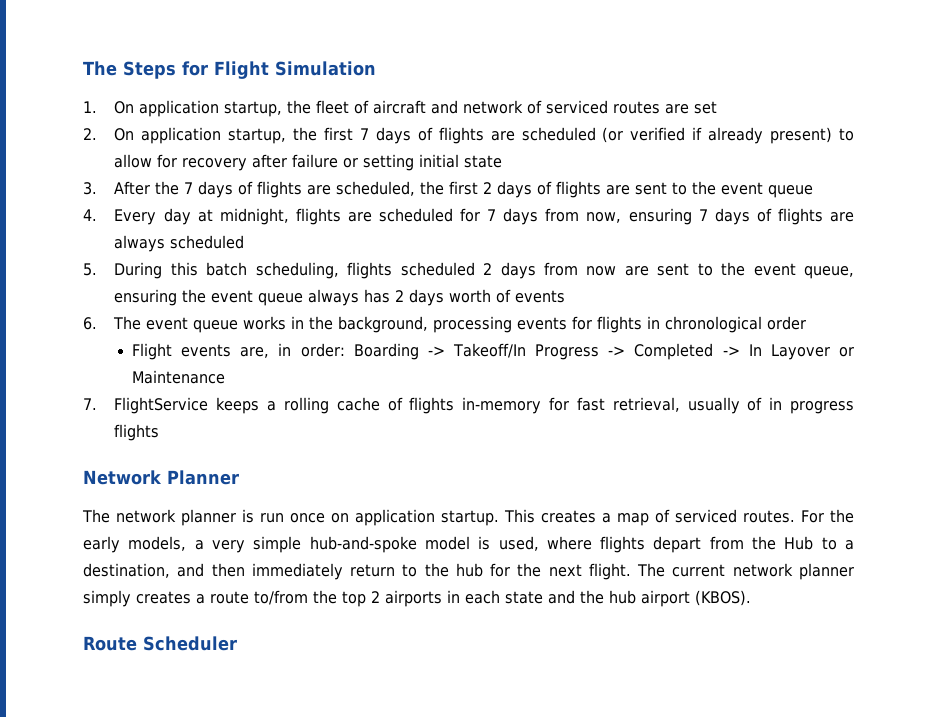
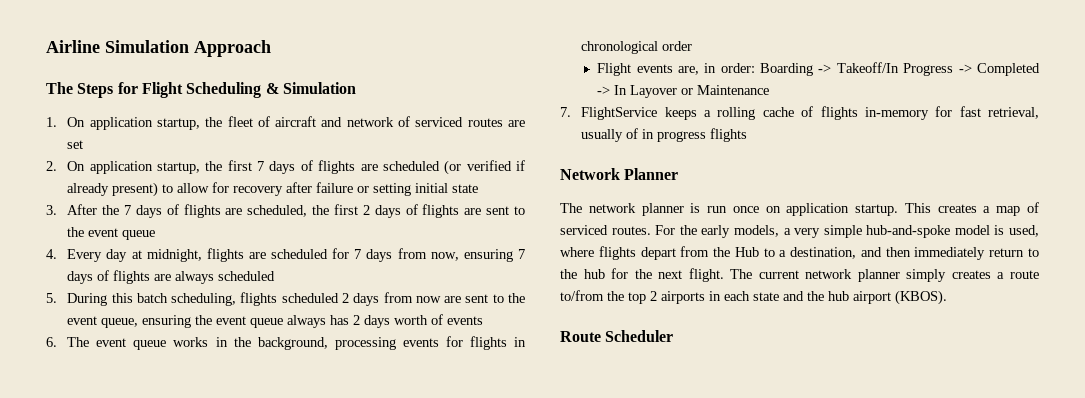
+ Airline Simulation Approach
- The Steps for Flight Simulation
+ The Steps for Flight Scheduling & Simulation

